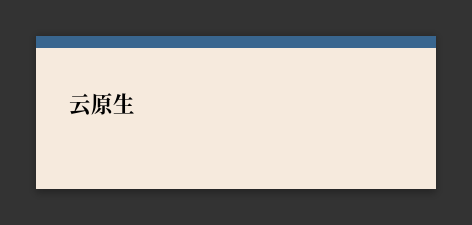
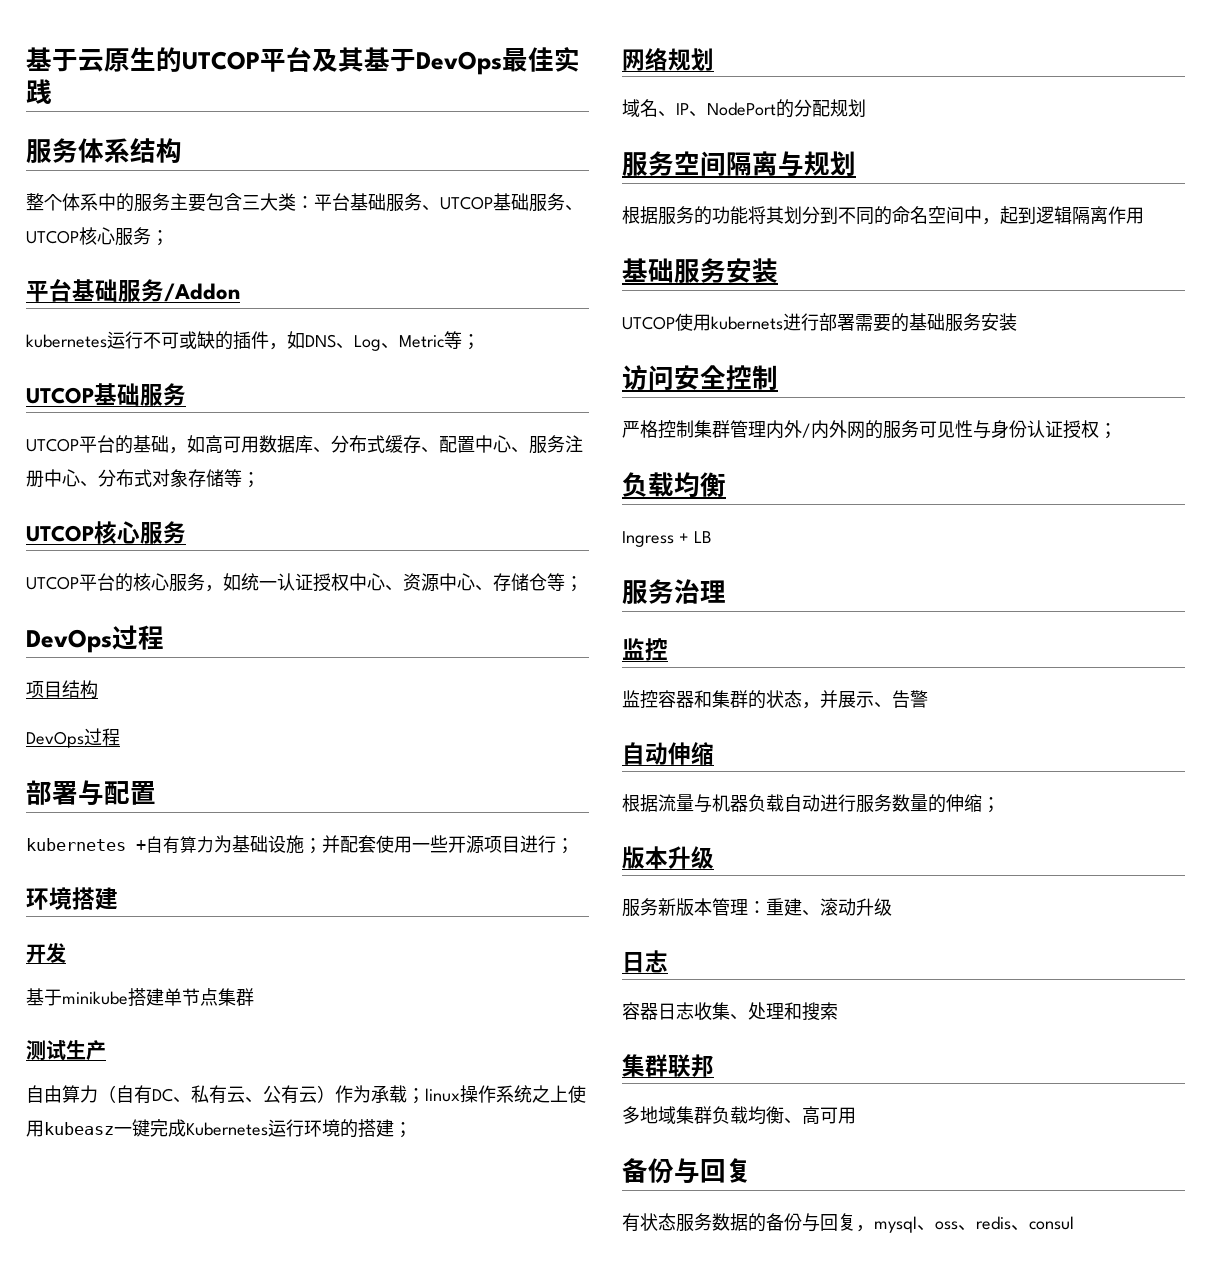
- 云原生
+ 基于云原生的UTCOP平台及其基于DevOps最佳实践
+ 服务体系结构
+ 整个体系中的服务主要包含三大类：平台基础服务、UTCOP基础服务、UTCOP核心服务；
+ 平台基础服务/Addon
+ kubernetes运行不可或缺的插件，如DNS、Log、Metric等；
+ UTCOP基础服务
+ UTCOP平台的基础，如高可用数据库、分布式缓存、配置中心、服务注册中心、分布式对象存储等；
+ UTCOP核心服务
+ UTCOP平台的核心服务，如统一认证授权中心、资源中心、存储仓等；
+ DevOps过程
+ 项目结构
+ DevOps过程
+ 部署与配置
+ kubernetes +自有算力为基础设施；并配套使用一些开源项目进行；
+ 环境搭建
+ 开发
+ 基于minikube搭建单节点集群
+ 测试生产
+ 自由算力（自有DC、私有云、公有云）作为承载；linux操作系统之上使用kubeasz一键完成Kubernetes运行环境的搭建；
+ 网络规划
+ 域名、IP、NodePort的分配规划
+ 服务空间隔离与规划
+ 根据服务的功能将其划分到不同的命名空间中，起到逻辑隔离作用
+ 基础服务安装
+ UTCOP使用kubernets进行部署需要的基础服务安装
+ 访问安全控制
+ 严格控制集群管理内外/内外网的服务可见性与身份认证授权；
+ 负载均衡
+ Ingress + LB
+ 服务治理
+ 监控
+ 监控容器和集群的状态，并展示、告警
+ 自动伸缩
+ 根据流量与机器负载自动进行服务数量的伸缩；
+ 版本升级
+ 服务新版本管理：重建、滚动升级
+ 日志
+ 容器日志收集、处理和搜索
+ 集群联邦
+ 多地域集群负载均衡、高可用
+ 备份与回复
+ 有状态服务数据的备份与回复，mysql、oss、redis、consul

